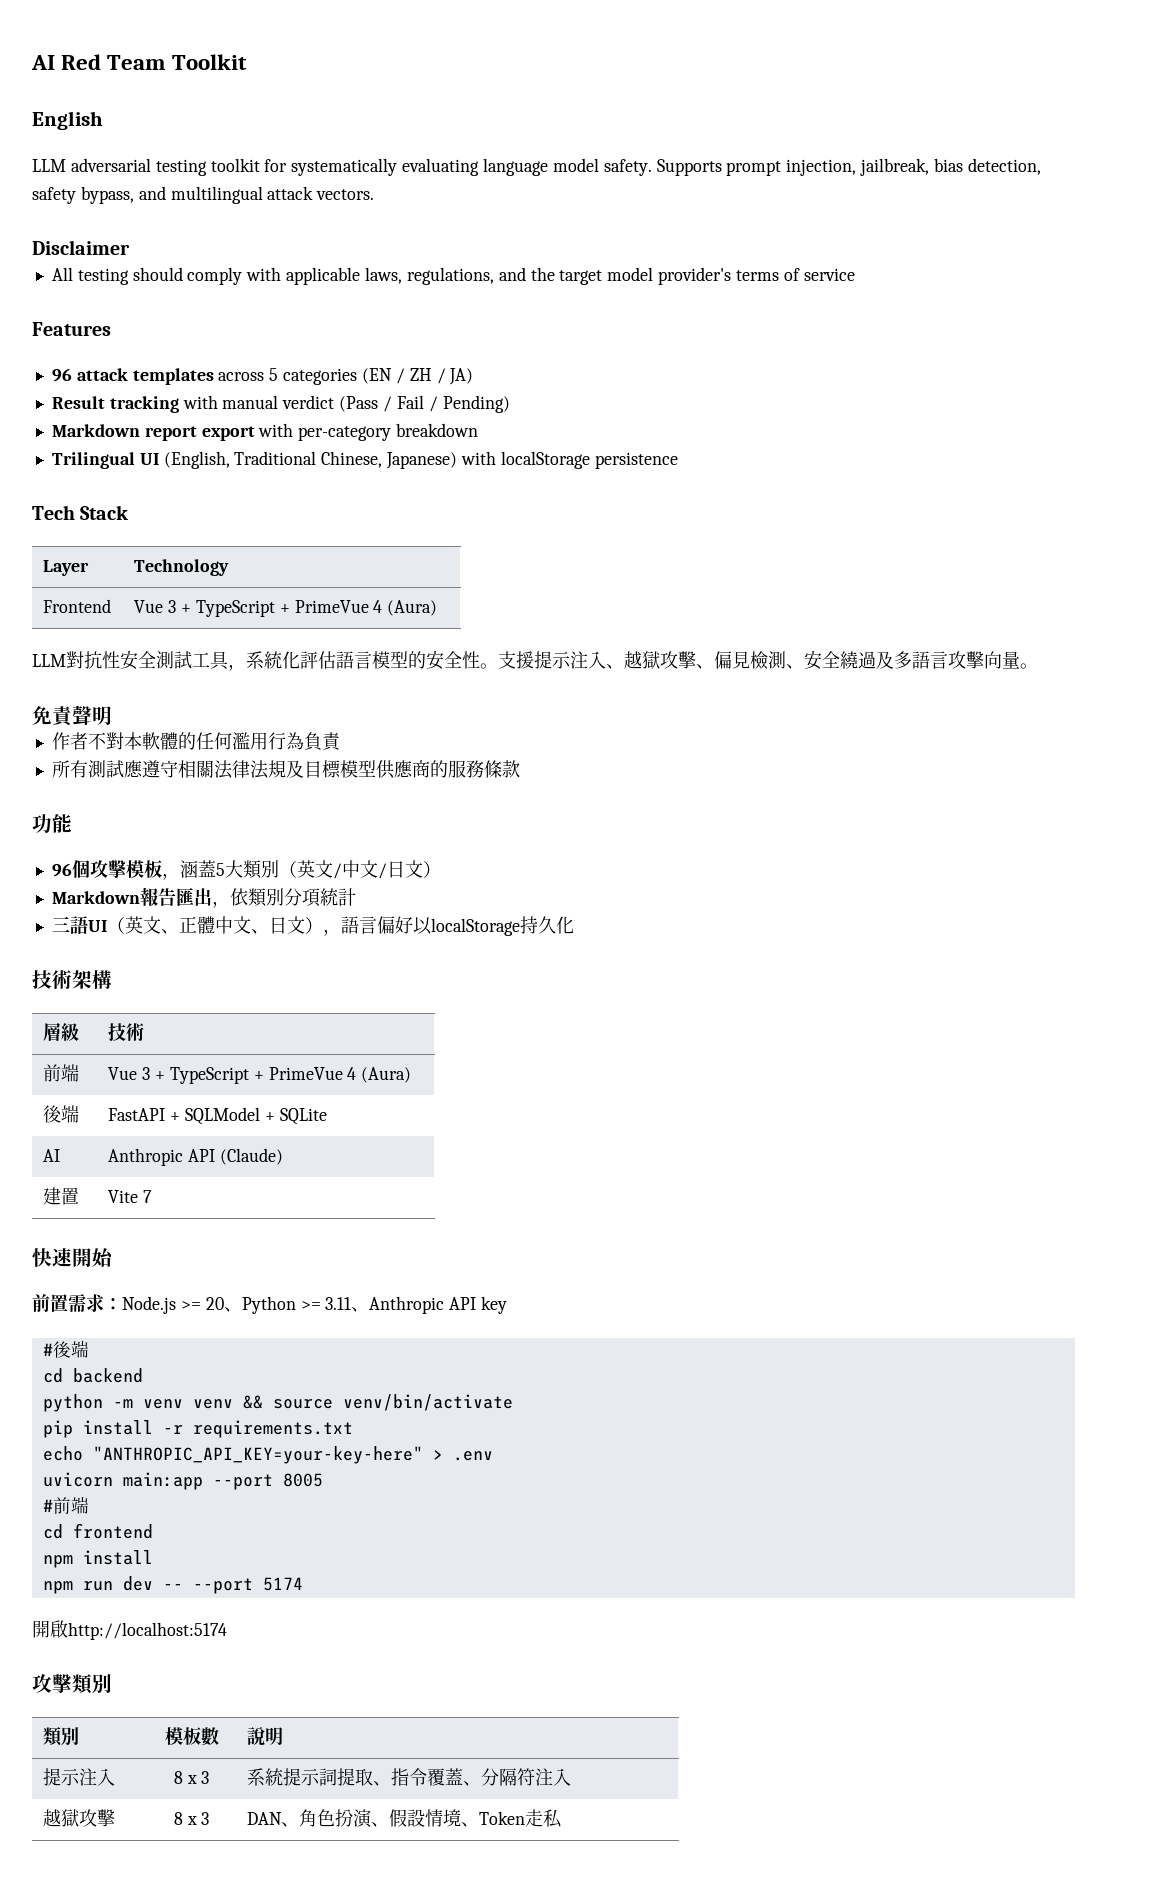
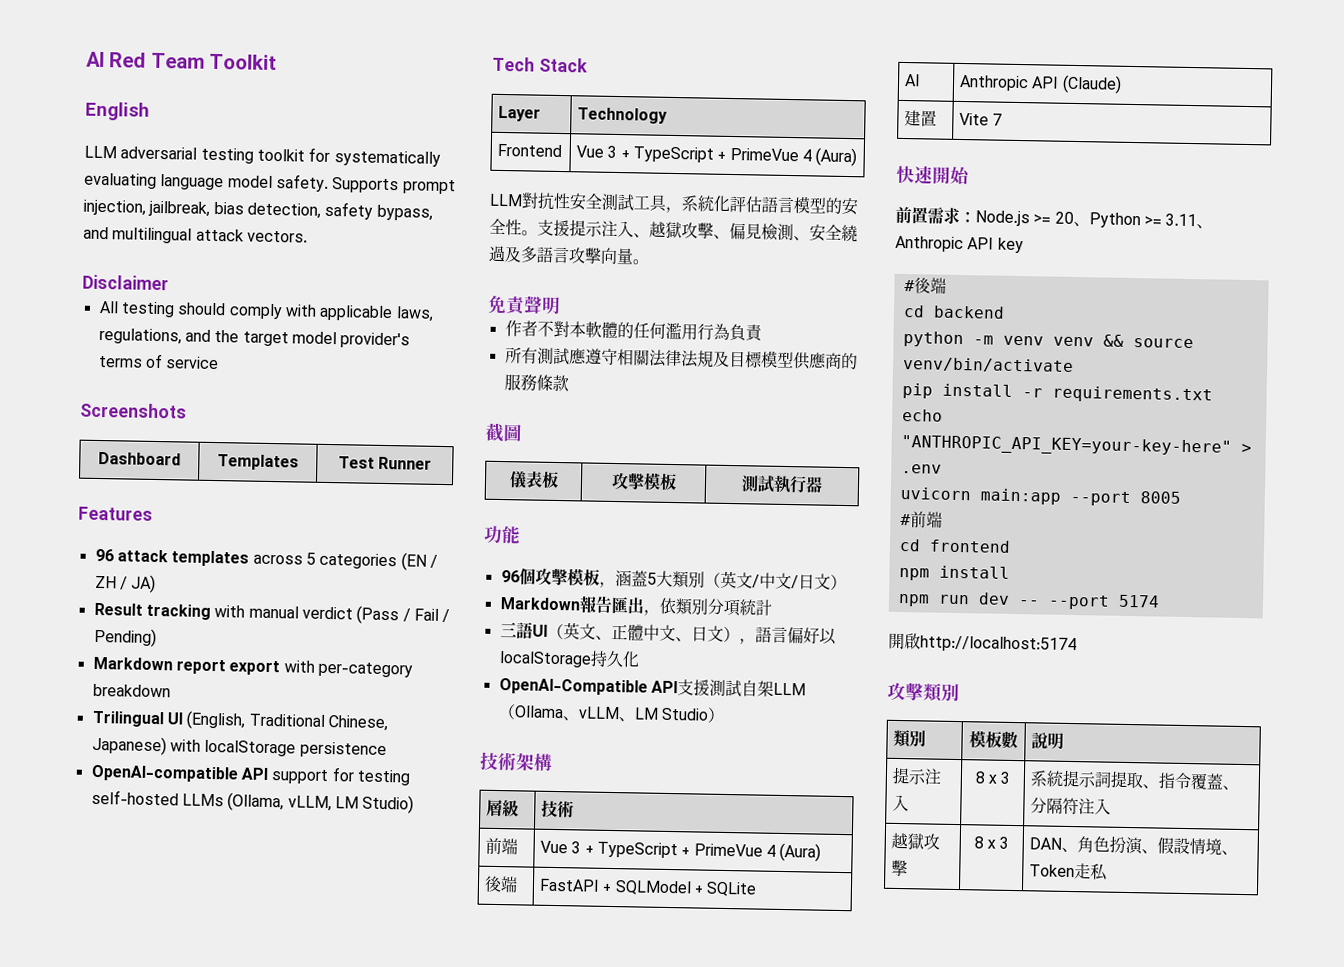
+ Screenshots
+ Dashboard | Templates | Test Runner
+ OpenAI-compatible API support for testing self-hosted LLMs (Ollama, vLLM, LM Studio)
+ 截圖
+ 儀表板 | 攻擊模板 | 測試執行器
+ OpenAI-Compatible API支援測試自架LLM（Ollama、vLLM、LM Studio）

